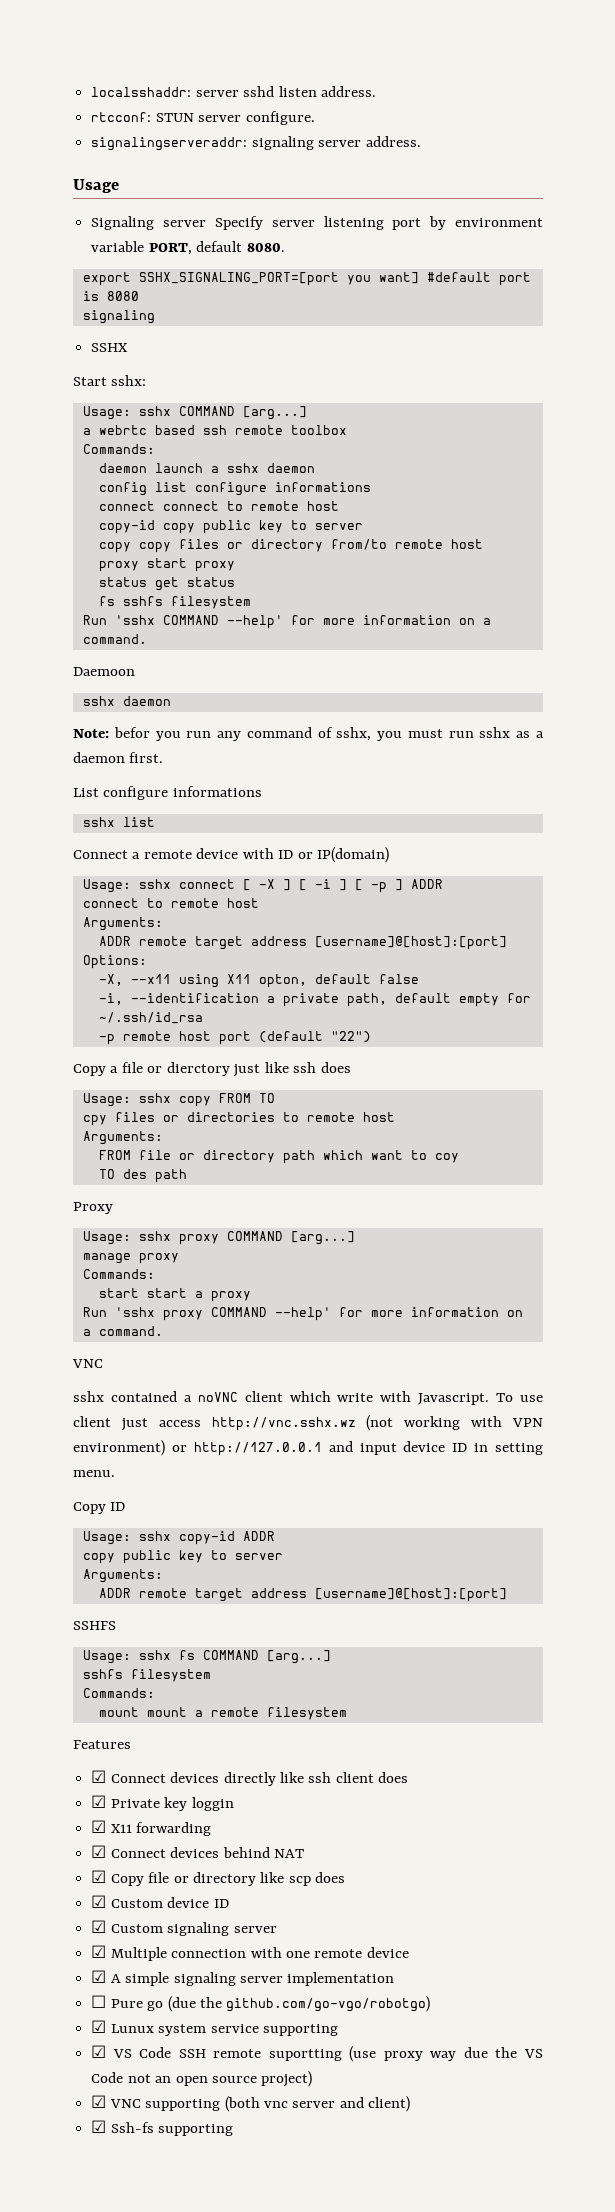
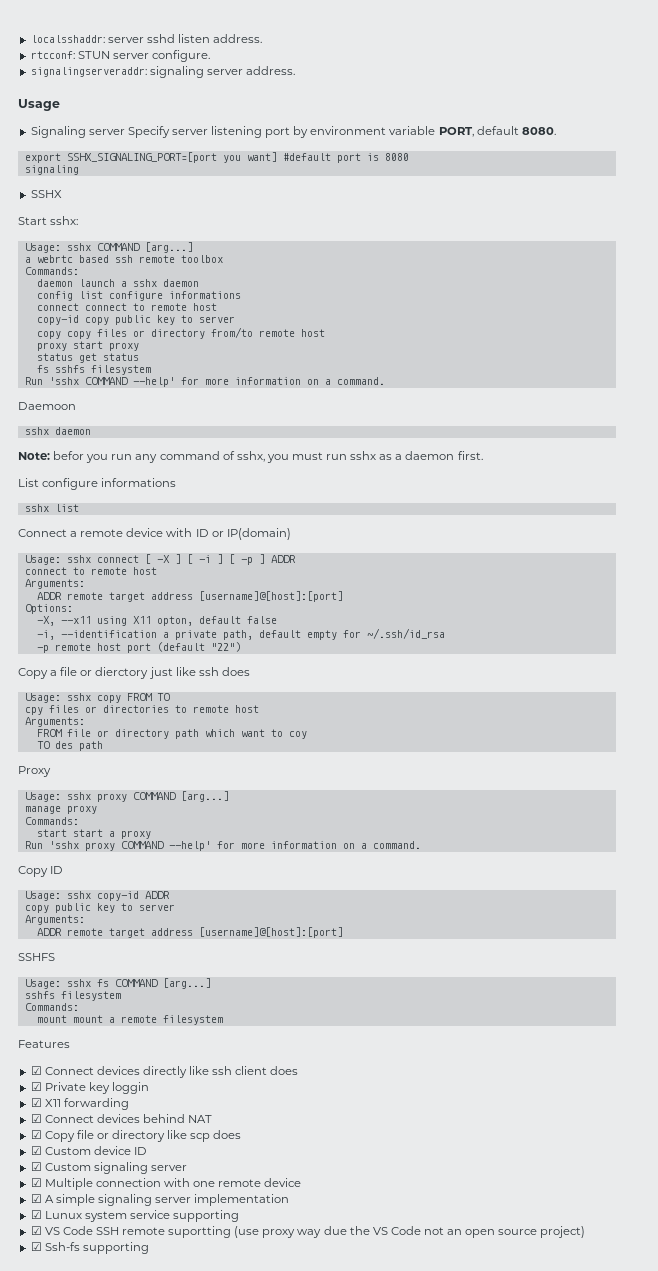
  Run 'sshx proxy COMMAND --help' for more information on a command.
- VNC
- sshx contained a noVNC client which write with Javascript. To use client just access http://vnc.sshx.wz (not working with VPN environment) or http://127.0.0.1 and input device ID in setting menu.
- ☐ Pure go (due the github.com/go-vgo/robotgo)
- ☑ VNC supporting (both vnc server and client)

